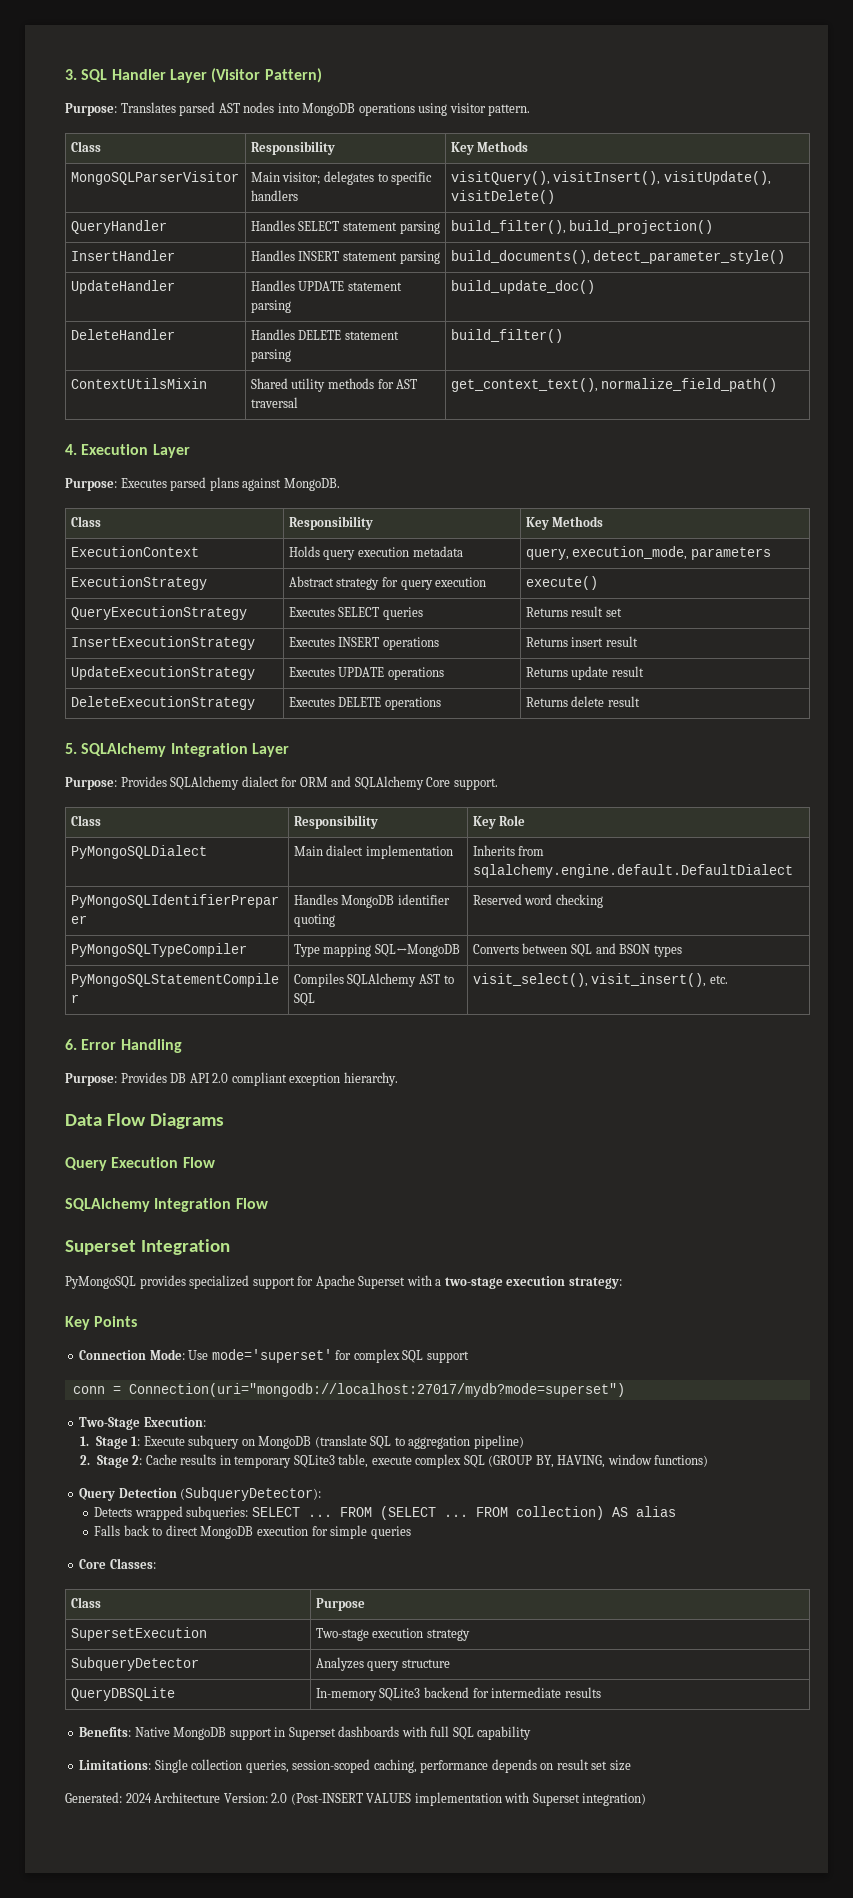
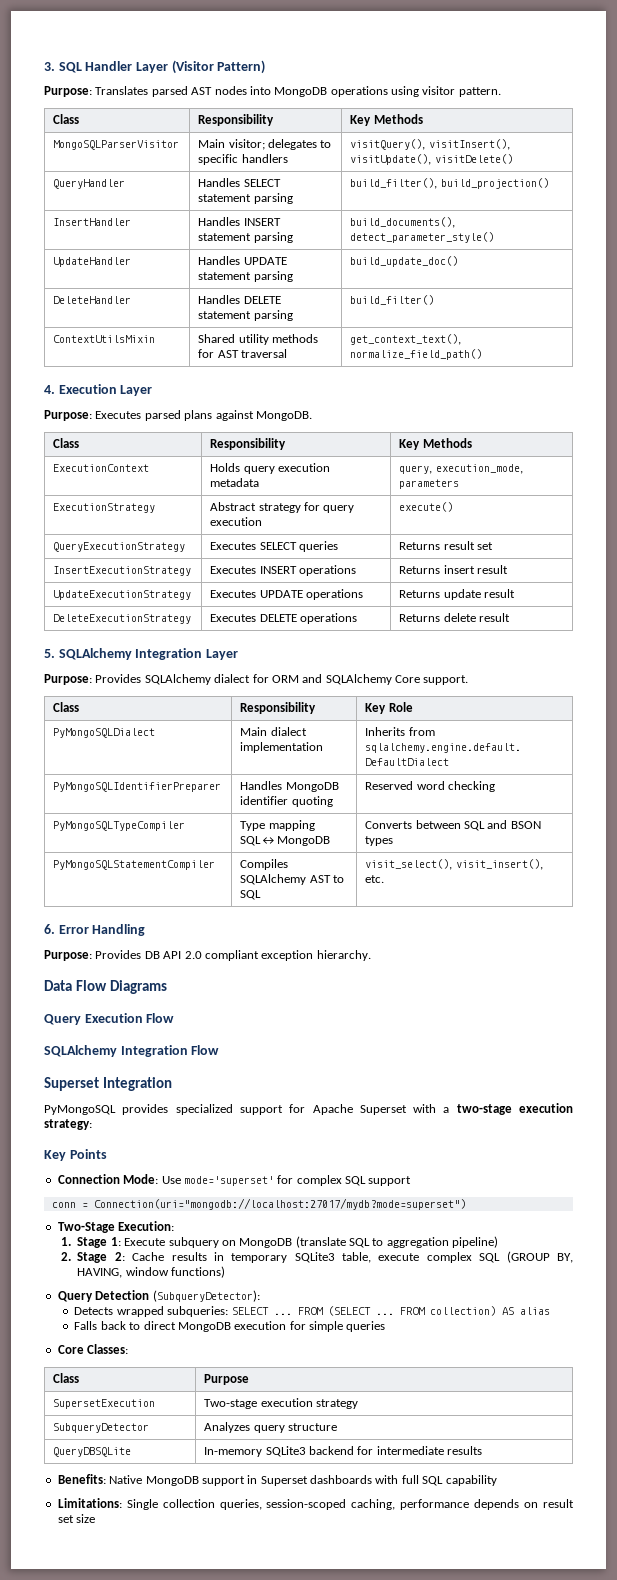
- Generated: 2024 Architecture Version: 2.0 (Post-INSERT VALUES implementation with Superset integration)

